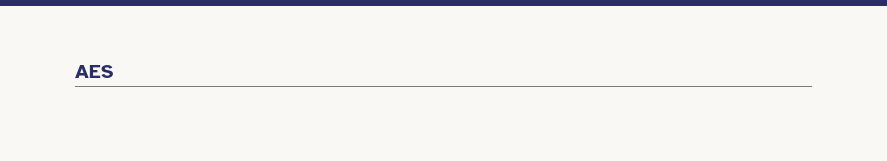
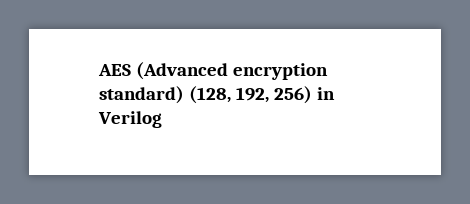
- AES
+ AES (Advanced encryption standard) (128, 192, 256) in Verilog

